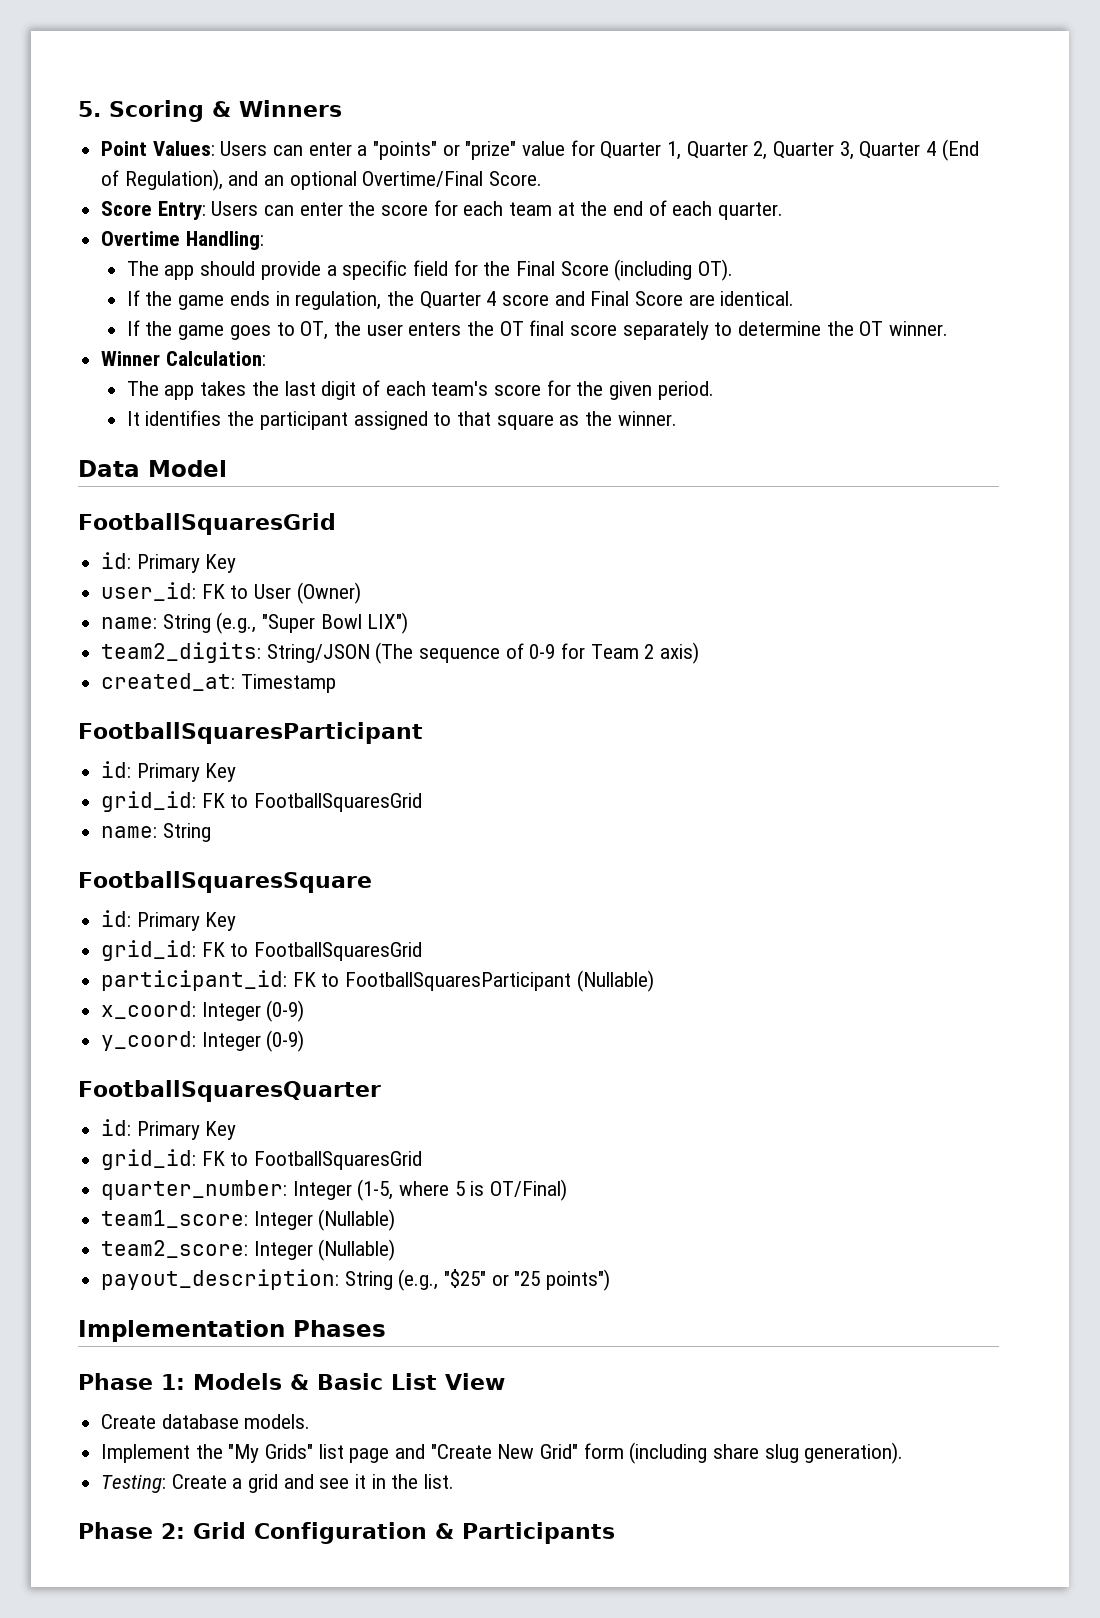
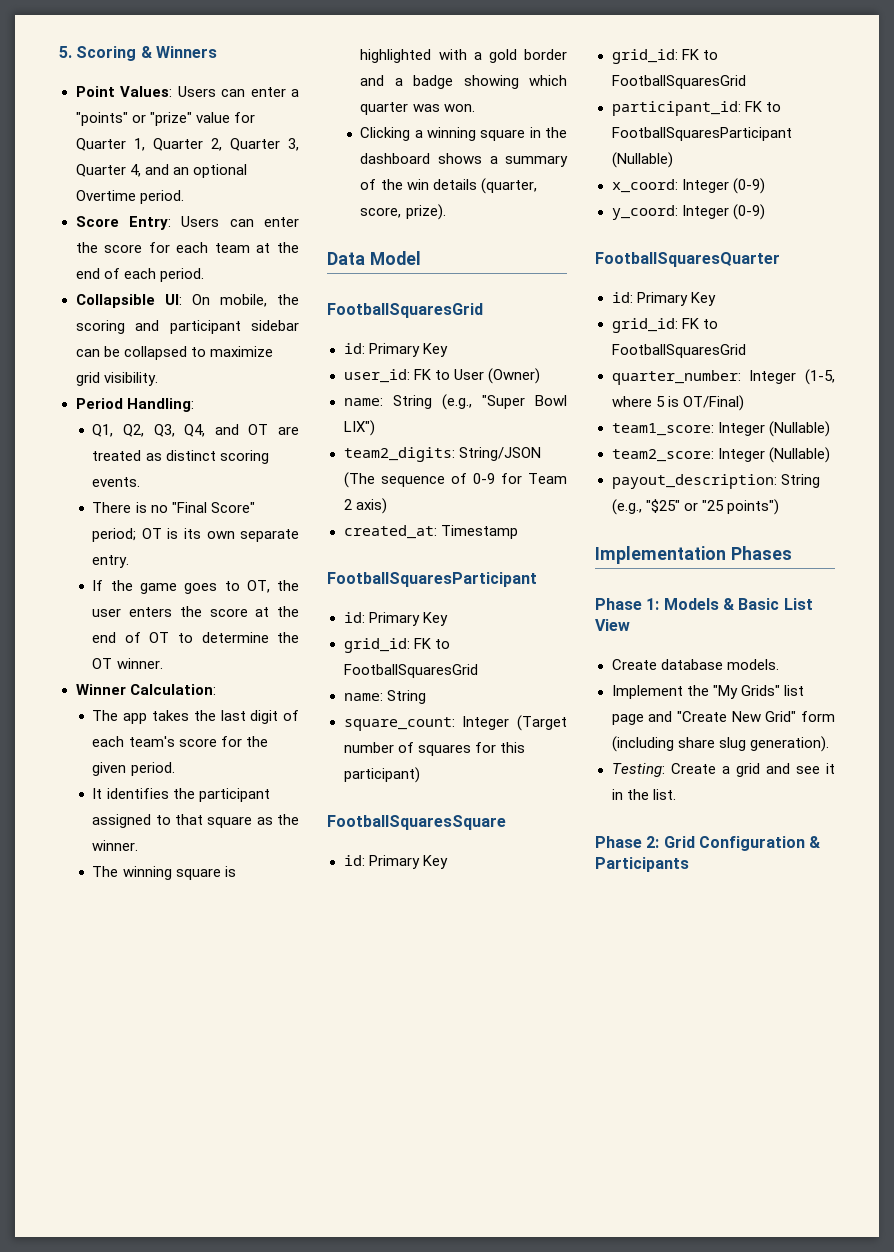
- Point Values: Users can enter a "points" or "prize" value for Quarter 1, Quarter 2, Quarter 3, Quarter 4 (End of Regulation), and an optional Overtime/Final Score.
+ Point Values: Users can enter a "points" or "prize" value for Quarter 1, Quarter 2, Quarter 3, Quarter 4, and an optional Overtime period.
- Score Entry: Users can enter the score for each team at the end of each quarter.
- Overtime Handling:
- The app should provide a specific field for the Final Score (including OT).
- If the game ends in regulation, the Quarter 4 score and Final Score are identical.
+ Score Entry: Users can enter the score for each team at the end of each period.
+ Collapsible UI: On mobile, the scoring and participant sidebar can be collapsed to maximize grid visibility.
+ Period Handling:
+ Q1, Q2, Q3, Q4, and OT are treated as distinct scoring events.
+ There is no "Final Score" period; OT is its own separate entry.
- If the game goes to OT, the user enters the OT final score separately to determine the OT winner.
+ If the game goes to OT, the user enters the score at the end of OT to determine the OT winner.
+ The winning square is highlighted with a gold border and a badge showing which quarter was won.
+ Clicking a winning square in the dashboard shows a summary of the win details (quarter, score, prize).
+ square_count: Integer (Target number of squares for this participant)

